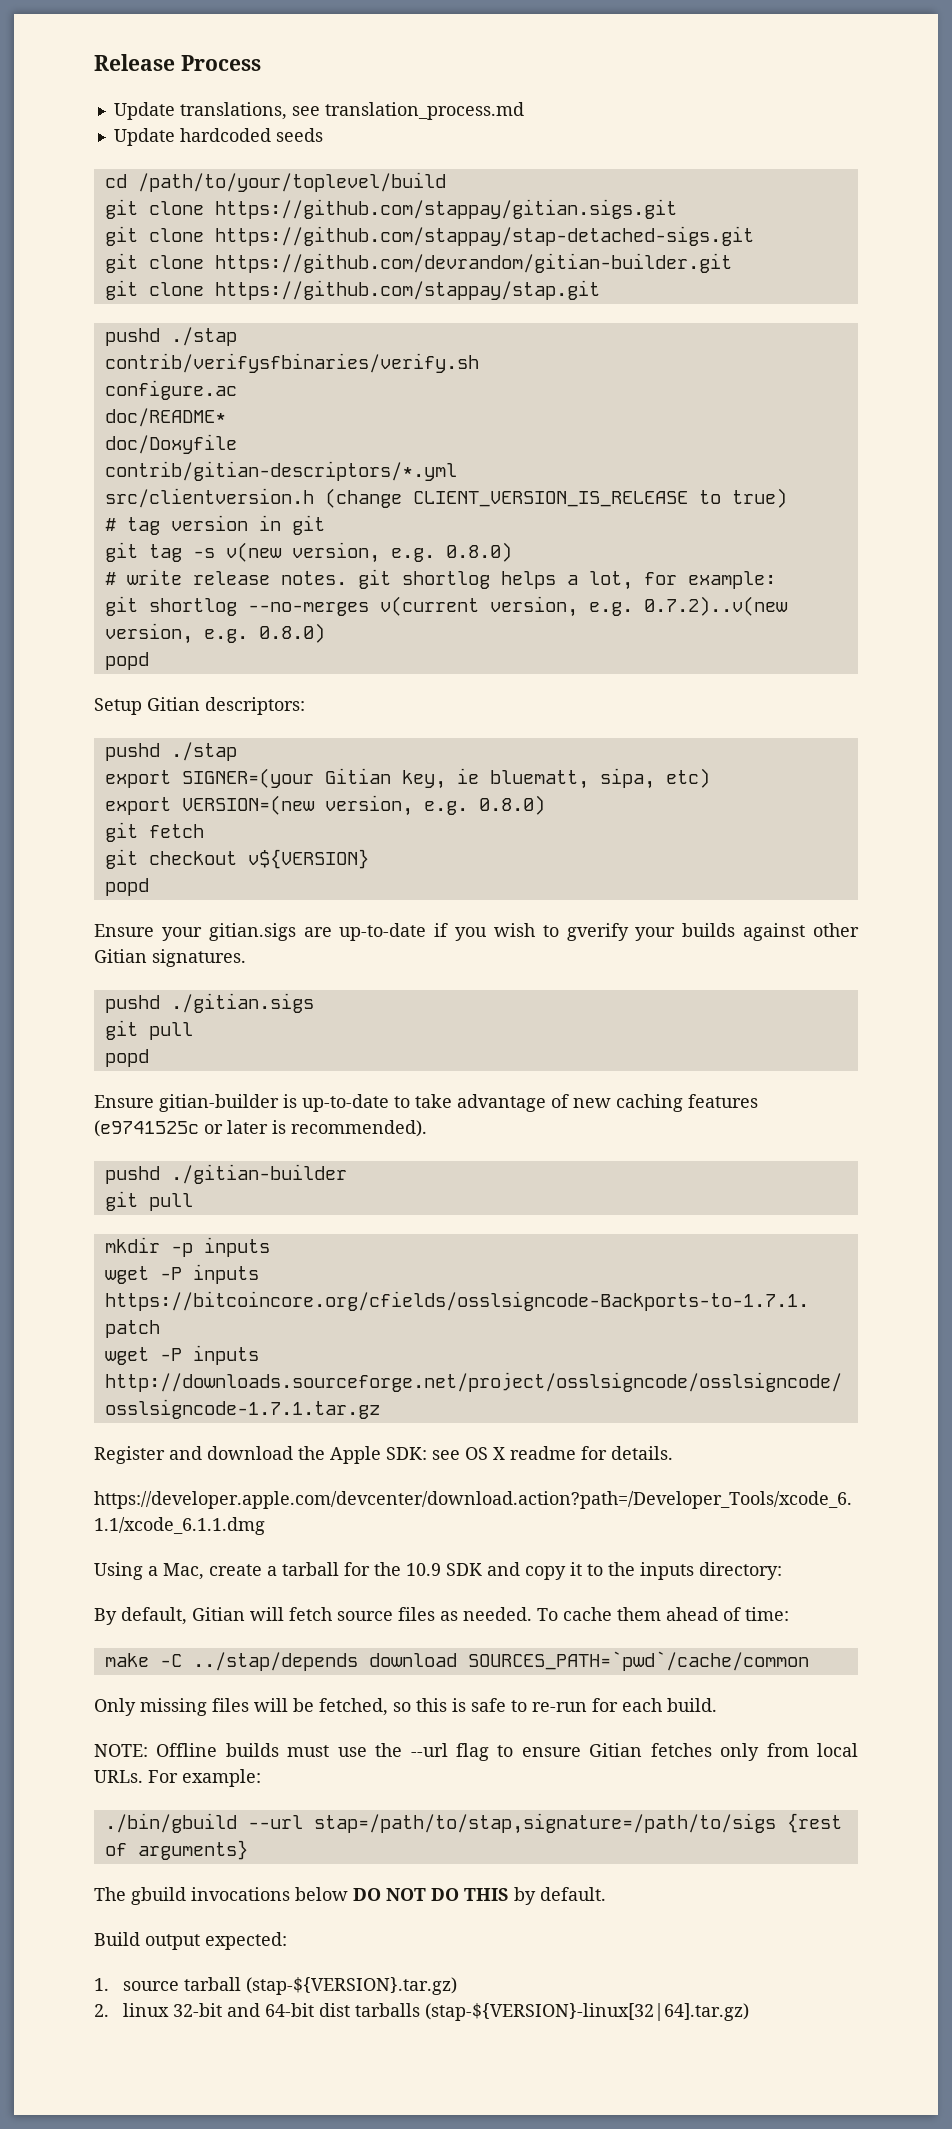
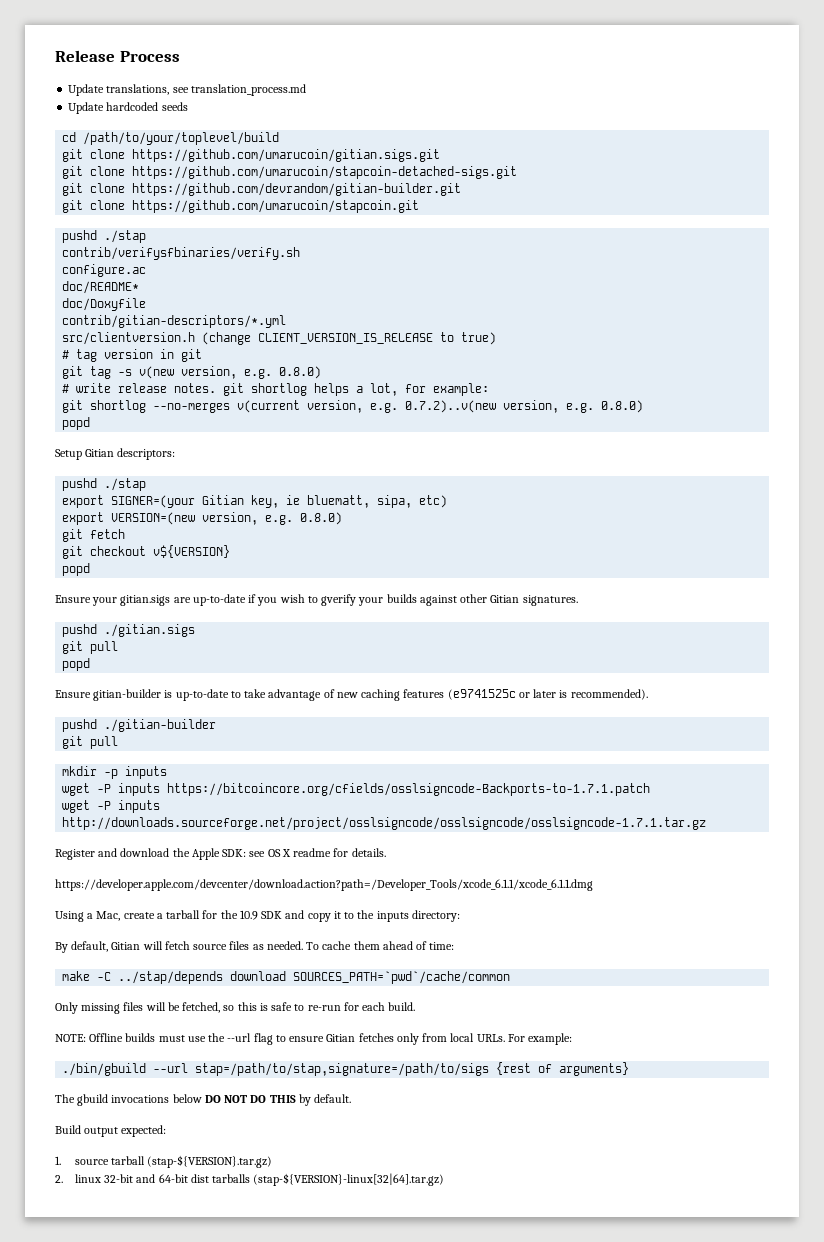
- git clone https://github.com/stappay/gitian.sigs.git
- git clone https://github.com/stappay/stap-detached-sigs.git
+ git clone https://github.com/umarucoin/gitian.sigs.git
+ git clone https://github.com/umarucoin/stapcoin-detached-sigs.git
- git clone https://github.com/stappay/stap.git
+ git clone https://github.com/umarucoin/stapcoin.git

